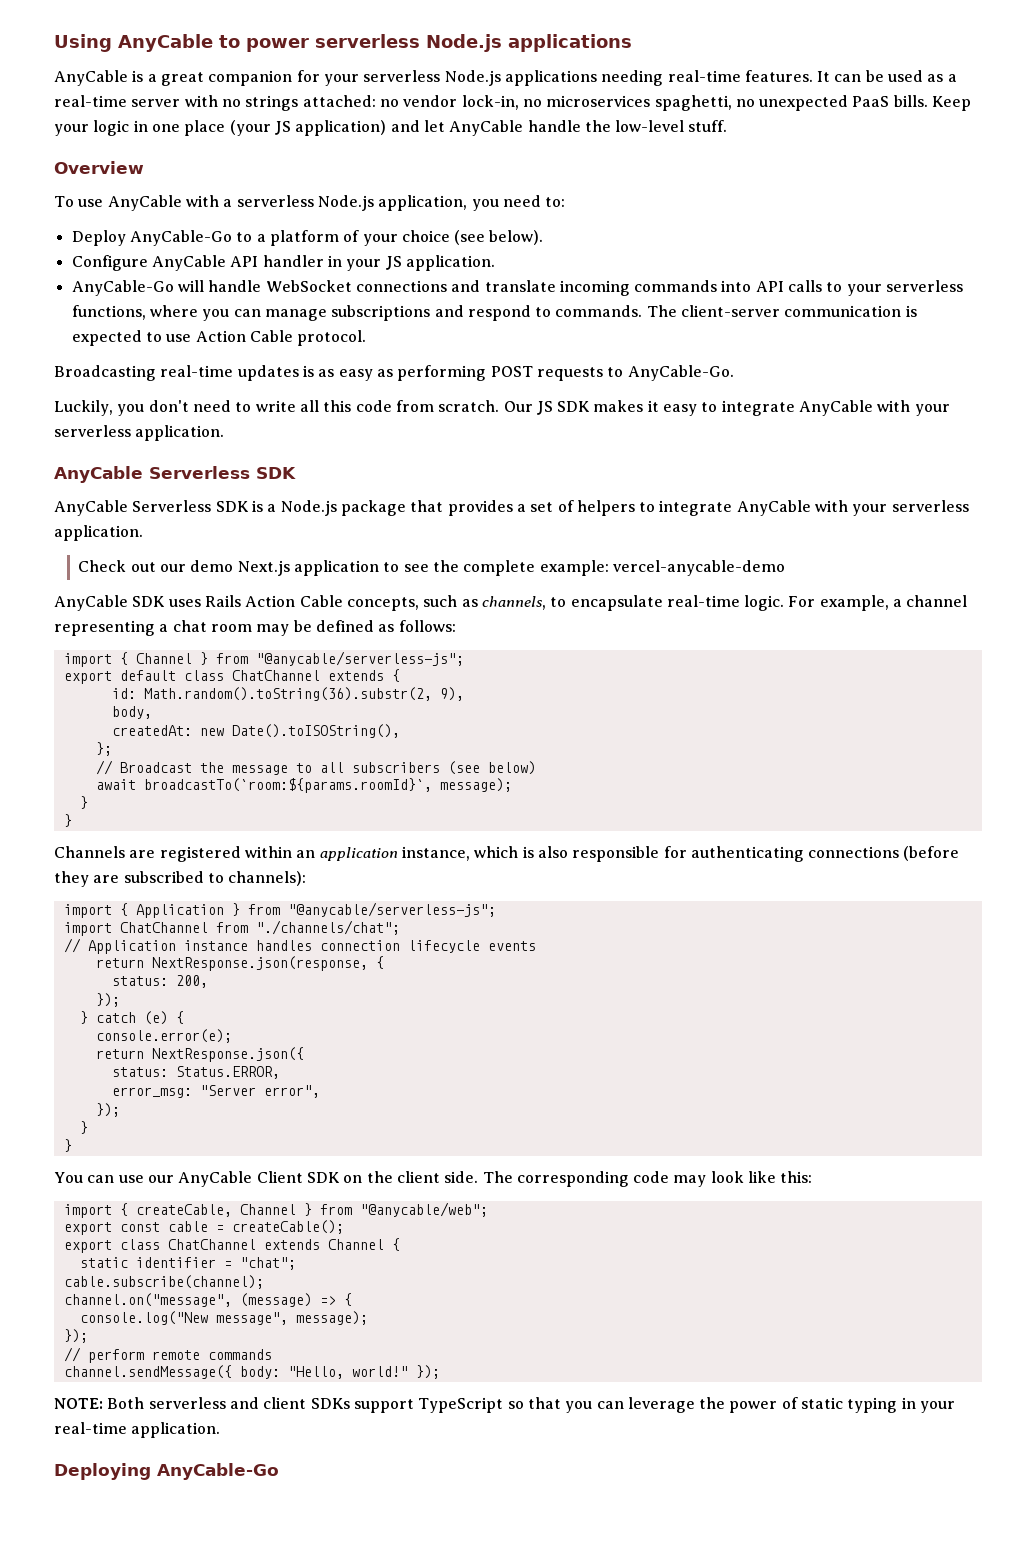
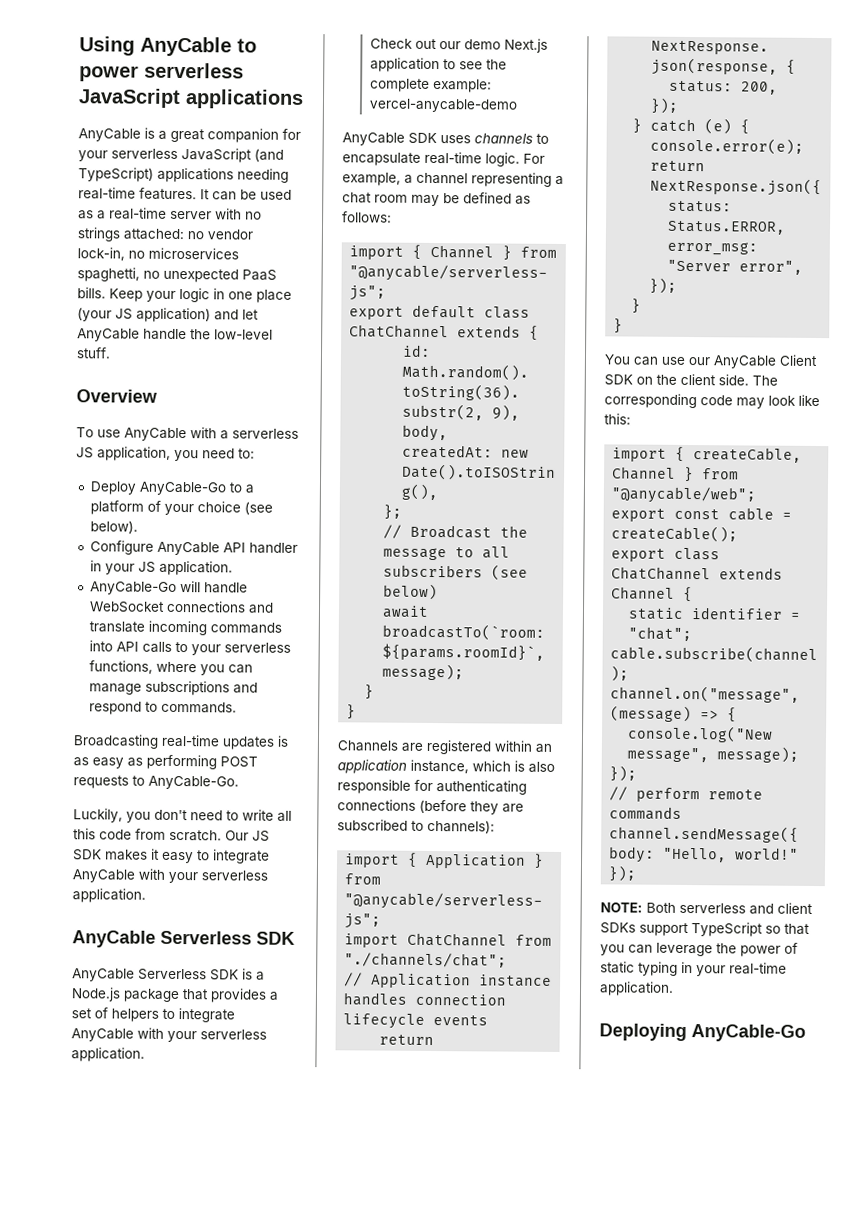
- Using AnyCable to power serverless Node.js applications
+ Using AnyCable to power serverless JavaScript applications
- AnyCable is a great companion for your serverless Node.js applications needing real-time features.
+ AnyCable is a great companion for your serverless JavaScript (and TypeScript) applications needing real-time features.
- To use AnyCable with a serverless Node.js application, you need to:
+ To use AnyCable with a serverless JS application, you need to:
- The client-server communication is expected to use Action Cable protocol.
- AnyCable SDK uses Rails Action Cable concepts, such as channels, to encapsulate real-time logic.
+ AnyCable SDK uses channels to encapsulate real-time logic.

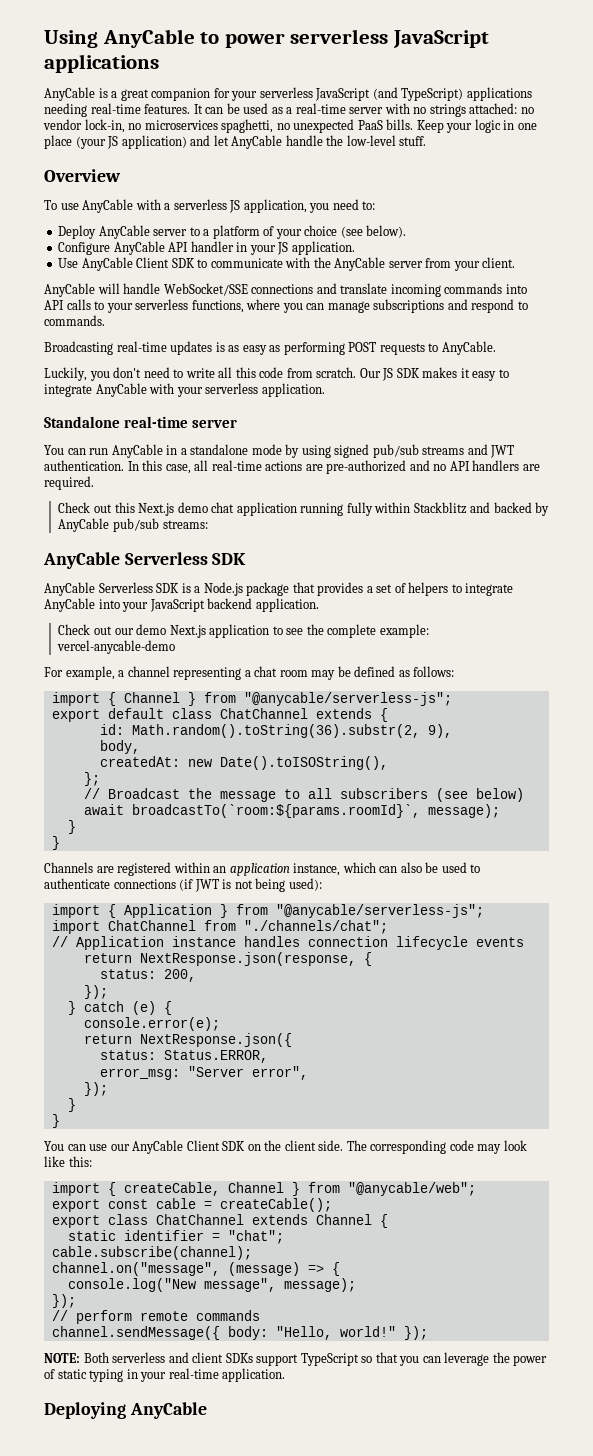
- Deploy AnyCable-Go to a platform of your choice (see below).
+ Deploy AnyCable server to a platform of your choice (see below).
- AnyCable-Go will handle WebSocket connections and translate incoming commands into API calls to your serverless functions, where you can manage subscriptions and respond to commands.
+ Use AnyCable Client SDK to communicate with the AnyCable server from your client.
+ AnyCable will handle WebSocket/SSE connections and translate incoming commands into API calls to your serverless functions, where you can manage subscriptions and respond to commands.
- Broadcasting real-time updates is as easy as performing POST requests to AnyCable-Go.
+ Broadcasting real-time updates is as easy as performing POST requests to AnyCable.
+ Standalone real-time server
+ You can run AnyCable in a standalone mode by using signed pub/sub streams and JWT authentication. In this case, all real-time actions are pre-authorized and no API handlers are required.
+ Check out this Next.js demo chat application running fully within Stackblitz and backed by AnyCable pub/sub streams:
- AnyCable Serverless SDK is a Node.js package that provides a set of helpers to integrate AnyCable with your serverless application.
+ AnyCable Serverless SDK is a Node.js package that provides a set of helpers to integrate AnyCable into your JavaScript backend application.
- AnyCable SDK uses channels to encapsulate real-time logic.
- Channels are registered within an application instance, which is also responsible for authenticating connections (before they are subscribed to channels):
+ Channels are registered within an application instance, which can also be used to authenticate connections (if JWT is not being used):
- Deploying AnyCable-Go
+ Deploying AnyCable

